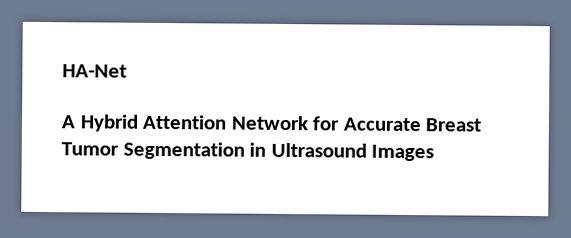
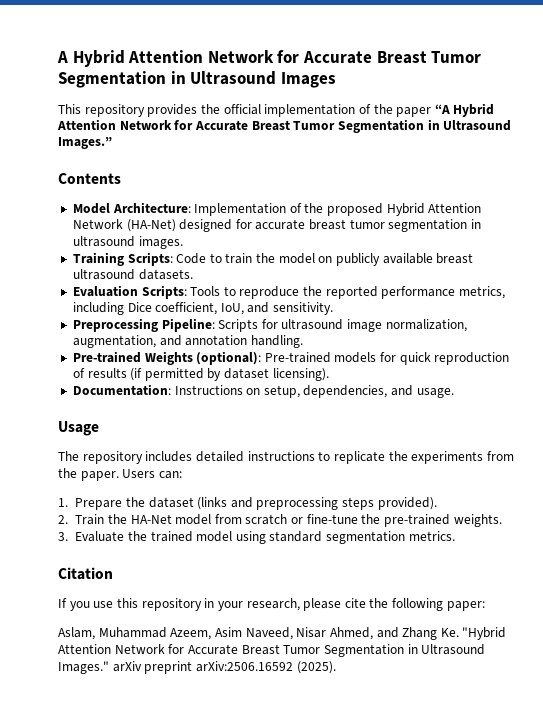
- HA-Net
+ This repository provides the official implementation of the paper “A Hybrid Attention Network for Accurate Breast Tumor Segmentation in Ultrasound Images.”
+ Contents
+ Model Architecture: Implementation of the proposed Hybrid Attention Network (HA-Net) designed for accurate breast tumor segmentation in ultrasound images.
+ Training Scripts: Code to train the model on publicly available breast ultrasound datasets.
+ Evaluation Scripts: Tools to reproduce the reported performance metrics, including Dice coefficient, IoU, and sensitivity.
+ Preprocessing Pipeline: Scripts for ultrasound image normalization, augmentation, and annotation handling.
+ Pre-trained Weights (optional): Pre-trained models for quick reproduction of results (if permitted by dataset licensing).
+ Documentation: Instructions on setup, dependencies, and usage.
+ Usage
+ The repository includes detailed instructions to replicate the experiments from the paper. Users can:
+ 1. Prepare the dataset (links and preprocessing steps provided).
+ 2. Train the HA-Net model from scratch or fine-tune the pre-trained weights.
+ 3. Evaluate the trained model using standard segmentation metrics.
+ Citation
+ If you use this repository in your research, please cite the following paper:
+ Aslam, Muhammad Azeem, Asim Naveed, Nisar Ahmed, and Zhang Ke. "Hybrid Attention Network for Accurate Breast Tumor Segmentation in Ultrasound Images." arXiv preprint arXiv:2506.16592 (2025).

